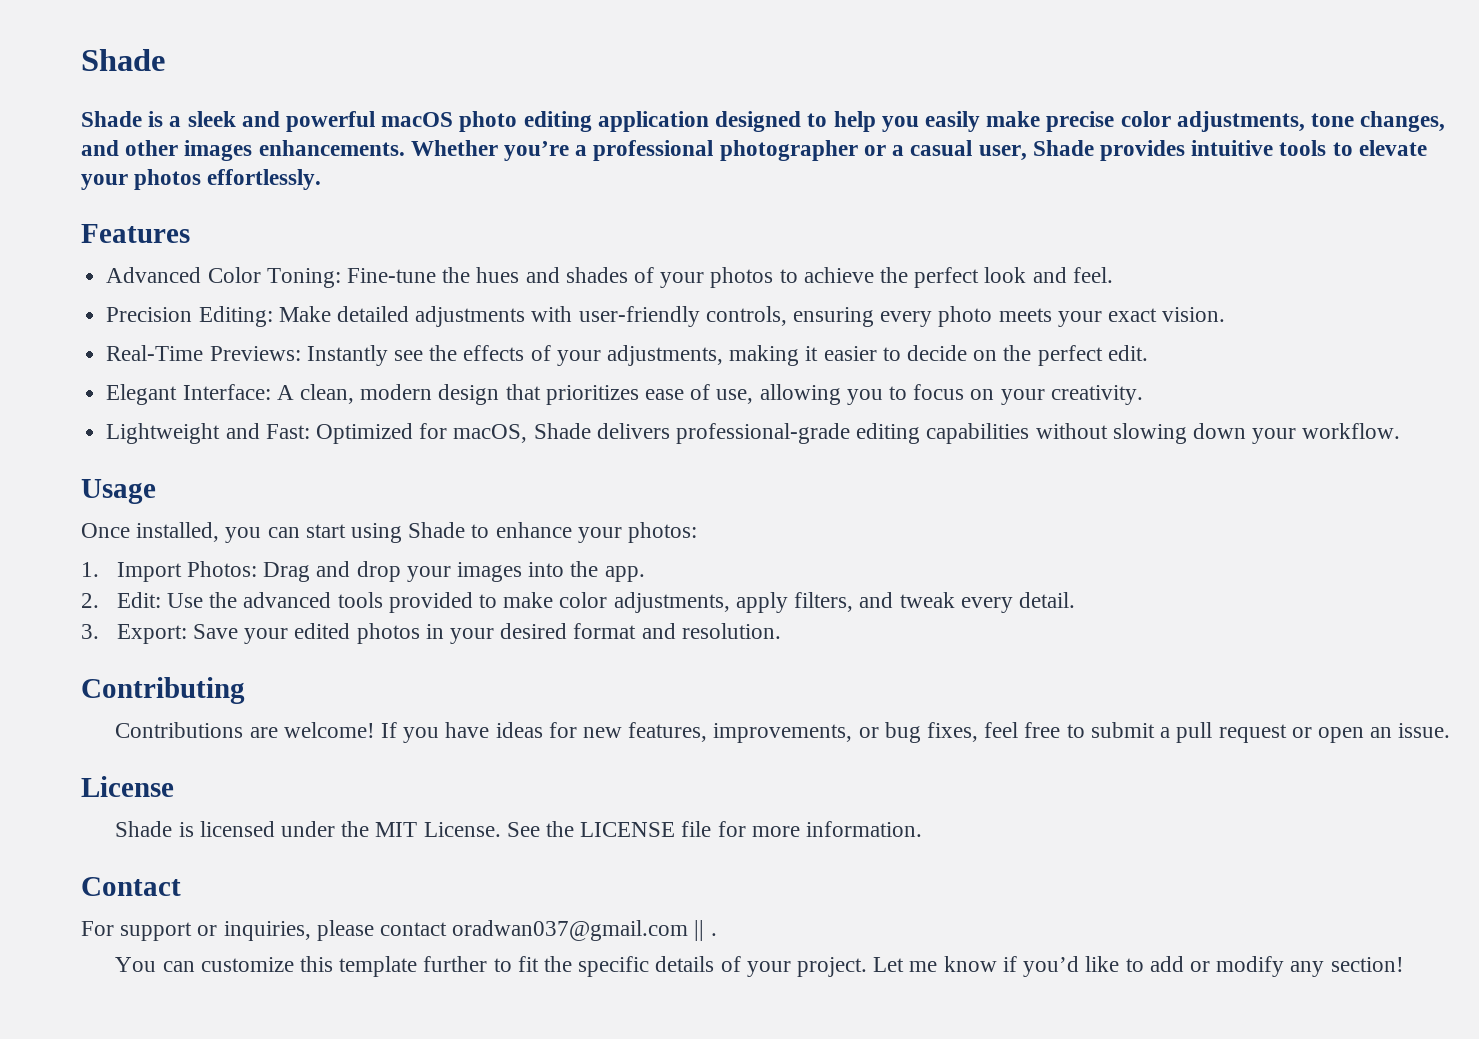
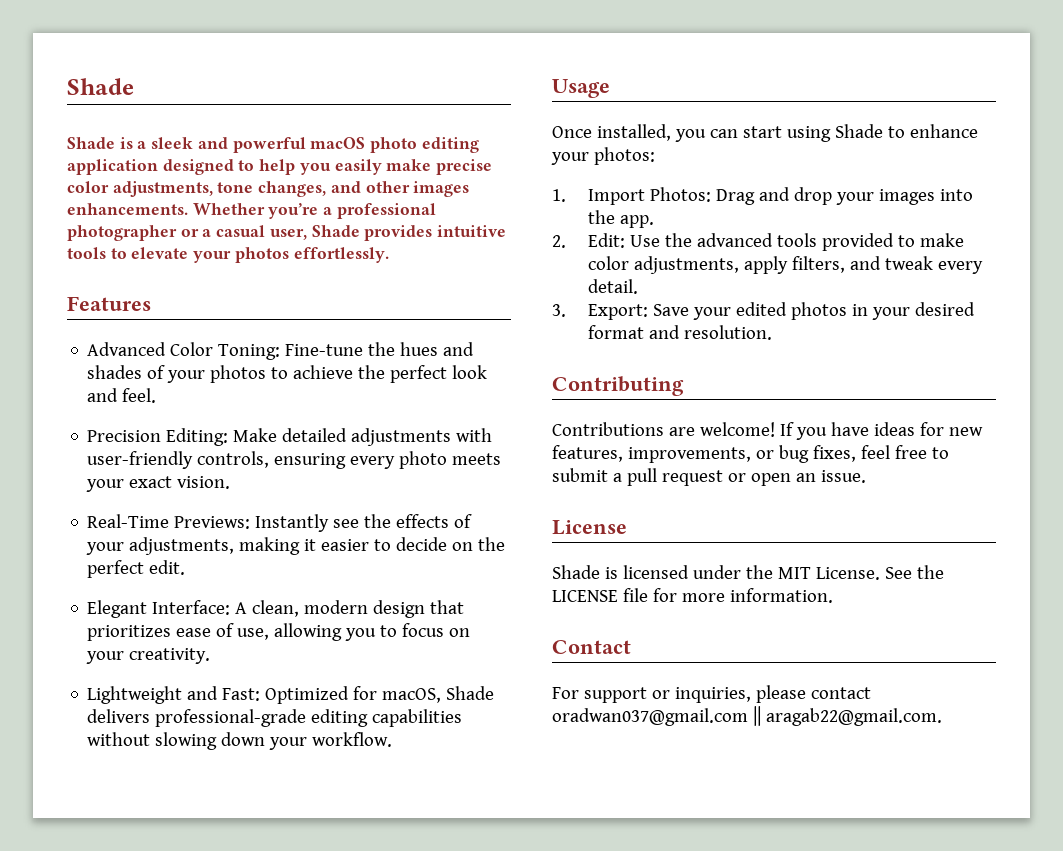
- For support or inquiries, please contact oradwan037@gmail.com || .
- You can customize this template further to fit the specific details of your project. Let me know if you’d like to add or modify any section!
+ For support or inquiries, please contact oradwan037@gmail.com || aragab22@gmail.com.

